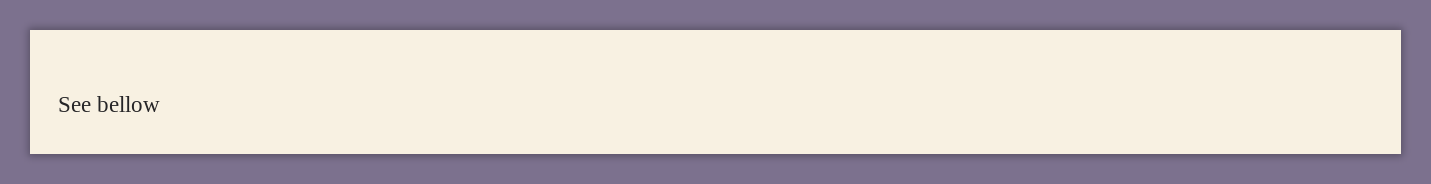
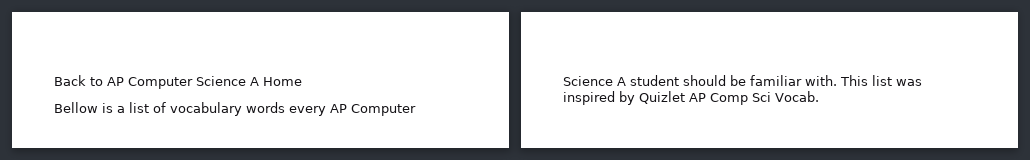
- See bellow
+ Back to AP Computer Science A Home
+ Bellow is a list of vocabulary words every AP Computer Science A student should be familiar with. This list was inspired by Quizlet AP Comp Sci Vocab.

